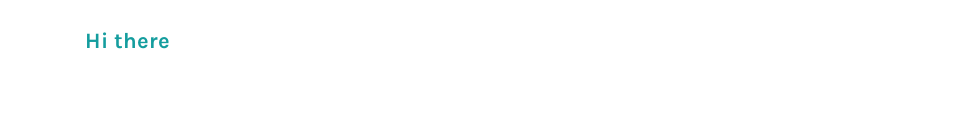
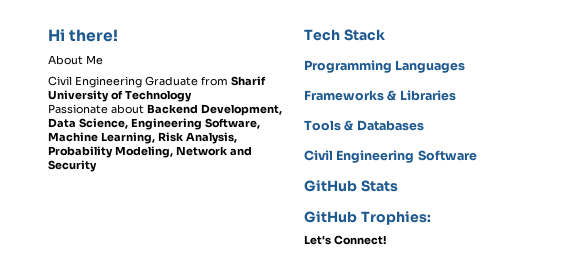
- Hi there
+ Hi there!
+ About Me
+ Civil Engineering Graduate from Sharif University of Technology
+ Passionate about Backend Development, Data Science, Engineering Software, Machine Learning, Risk Analysis, Probability Modeling, Network and Security
+ Tech Stack
+ Programming Languages
+ Frameworks & Libraries
+ Tools & Databases
+ Civil Engineering Software
+ GitHub Stats
+ GitHub Trophies:
+ Let's Connect!

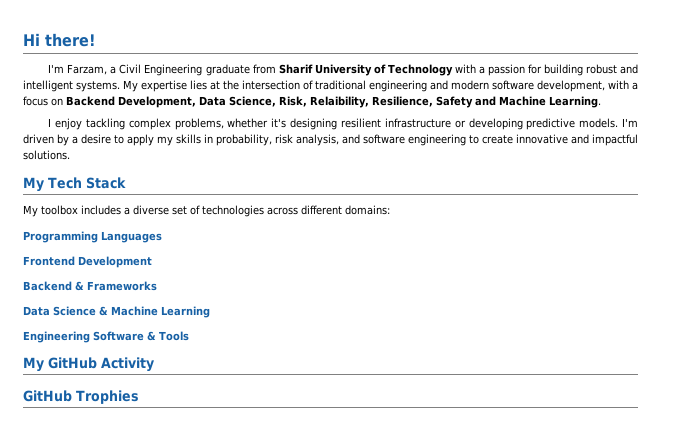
- About Me
- Civil Engineering Graduate from Sharif University of Technology
- Passionate about Backend Development, Data Science, Engineering Software, Machine Learning, Risk Analysis, Probability Modeling, Network and Security
- Tech Stack
+ I'm Farzam, a Civil Engineering graduate from Sharif University of Technology with a passion for building robust and intelligent systems. My expertise lies at the intersection of traditional engineering and modern software development, with a focus on Backend Development, Data Science, Risk, Relaibility, Resilience, Safety and Machine Learning.
+ I enjoy tackling complex problems, whether it's designing resilient infrastructure or developing predictive models. I'm driven by a desire to apply my skills in probability, risk analysis, and software engineering to create innovative and impactful solutions.
+ My Tech Stack
+ My toolbox includes a diverse set of technologies across different domains:
  Programming Languages
- Frameworks & Libraries
- Tools & Databases
- Civil Engineering Software
- GitHub Stats
- GitHub Trophies:
- Let's Connect!
+ Frontend Development
+ Backend & Frameworks
+ Data Science & Machine Learning
+ Engineering Software & Tools
+ My GitHub Activity
+ GitHub Trophies

